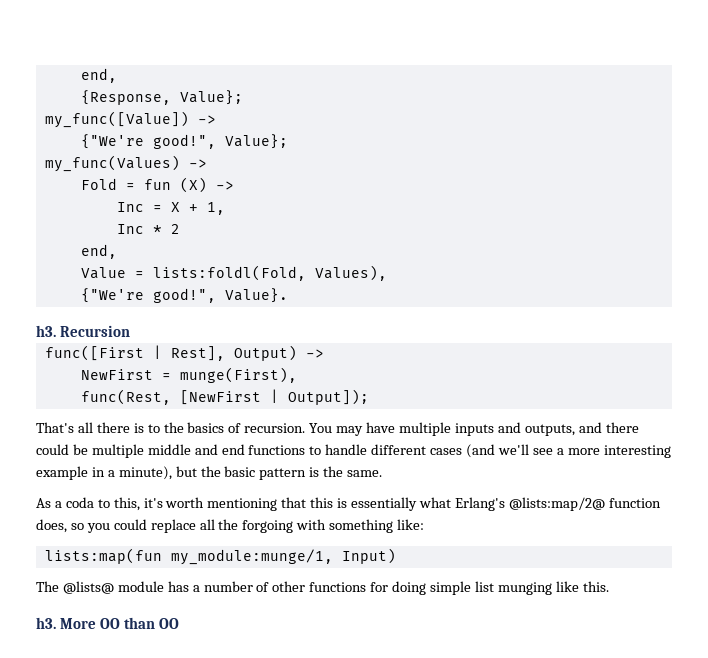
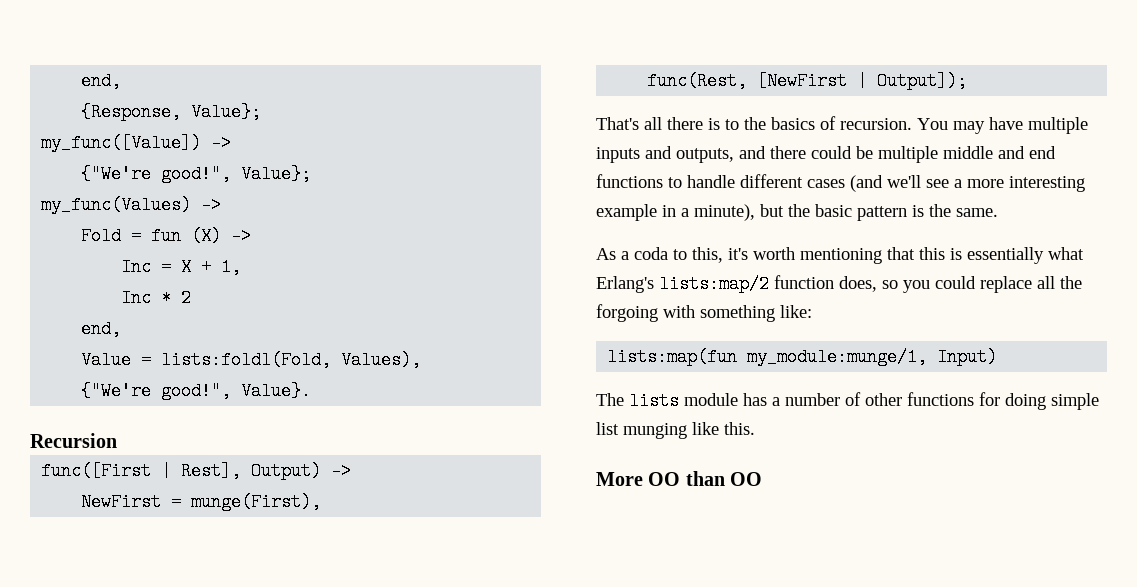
  {"We're good!", Value}.
- h3. Recursion
+ Recursion
- As a coda to this, it's worth mentioning that this is essentially what Erlang's @lists:map/2@ function does, so you could replace all the forgoing with something like:
+ As a coda to this, it's worth mentioning that this is essentially what Erlang's lists:map/2 function does, so you could replace all the forgoing with something like:
- The @lists@ module has a number of other functions for doing simple list munging like this.
- h3. More OO than OO
+ The lists module has a number of other functions for doing simple list munging like this.
+ More OO than OO

